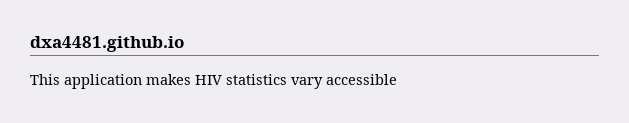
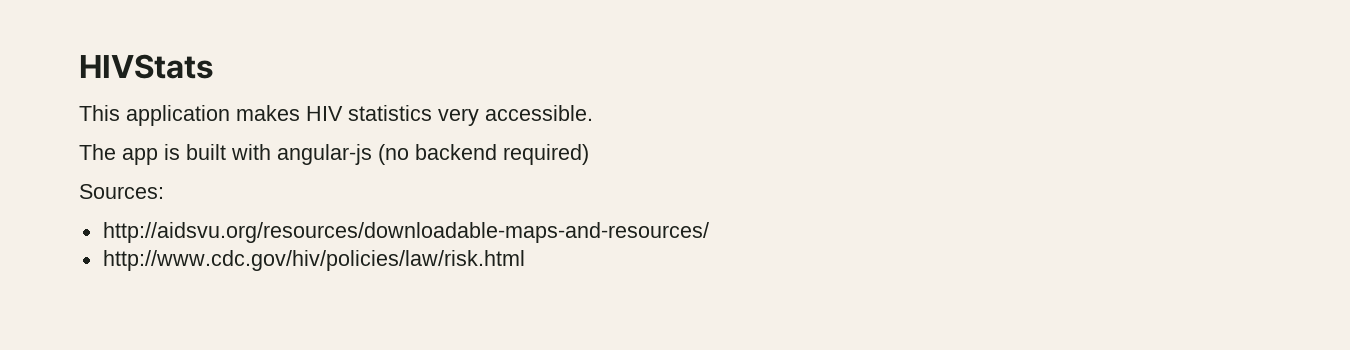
- dxa4481.github.io
+ HIVStats
- This application makes HIV statistics vary accessible
+ This application makes HIV statistics very accessible.
+ The app is built with angular-js (no backend required)
+ Sources:
+ http://aidsvu.org/resources/downloadable-maps-and-resources/
+ http://www.cdc.gov/hiv/policies/law/risk.html

